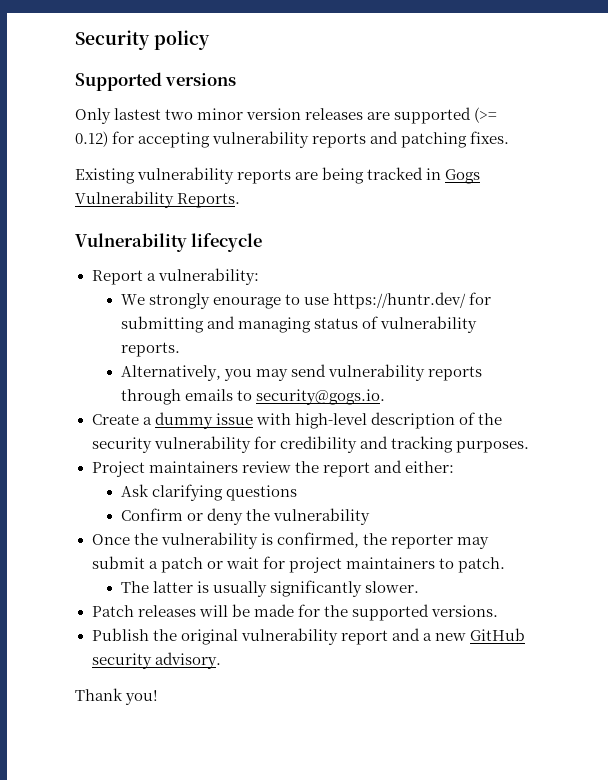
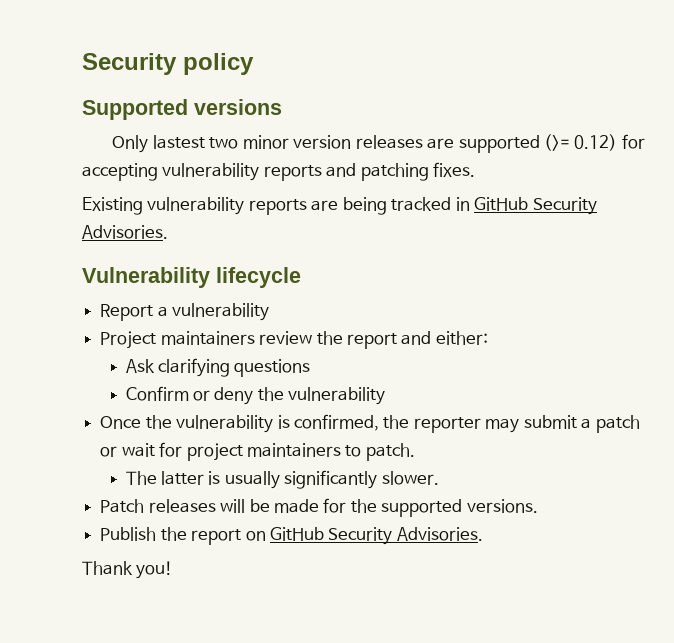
- Existing vulnerability reports are being tracked in Gogs Vulnerability Reports.
+ Existing vulnerability reports are being tracked in GitHub Security Advisories.
- Report a vulnerability:
- We strongly enourage to use https://huntr.dev/ for submitting and managing status of vulnerability reports.
- Alternatively, you may send vulnerability reports through emails to security@gogs.io.
- Create a dummy issue with high-level description of the security vulnerability for credibility and tracking purposes.
+ Report a vulnerability
- Publish the original vulnerability report and a new GitHub security advisory.
+ Publish the report on GitHub Security Advisories.

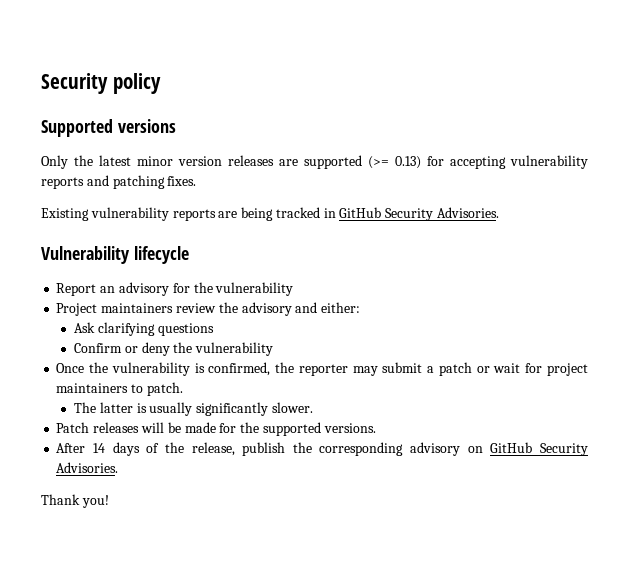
- Only lastest two minor version releases are supported (>= 0.12) for accepting vulnerability reports and patching fixes.
+ Only the latest minor version releases are supported (>= 0.13) for accepting vulnerability reports and patching fixes.
- Report a vulnerability
+ Report an advisory for the vulnerability
- Project maintainers review the report and either:
+ Project maintainers review the advisory and either:
- Publish the report on GitHub Security Advisories.
+ After 14 days of the release, publish the corresponding advisory on GitHub Security Advisories.

